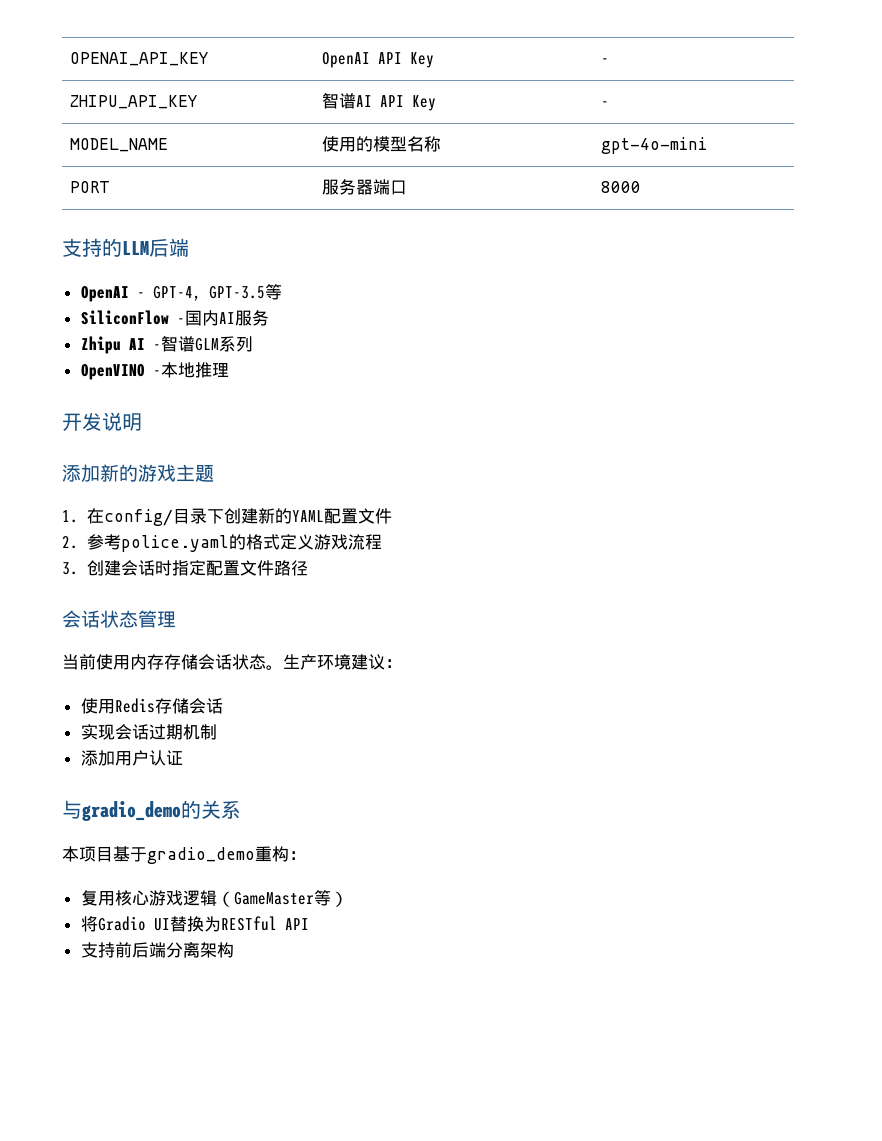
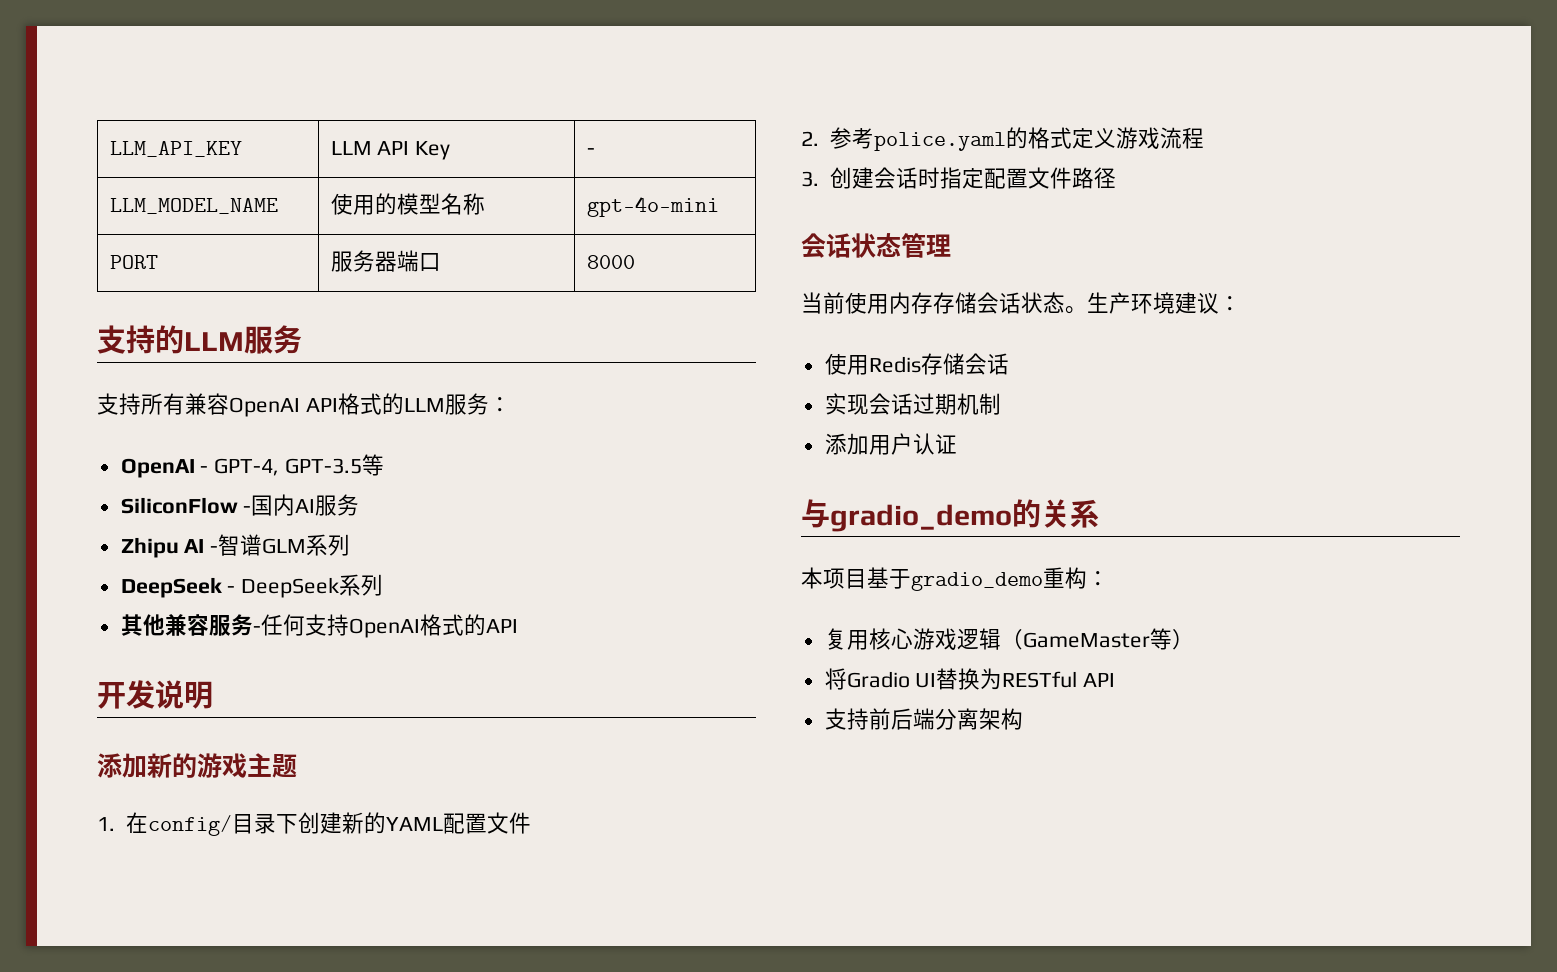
- OPENAI_API_KEY | OpenAI API Key | -
- ZHIPU_API_KEY | 智谱AI API Key | -
- MODEL_NAME | 使用的模型名称 | gpt-4o-mini
+ LLM_API_KEY | LLM API Key | -
+ LLM_MODEL_NAME | 使用的模型名称 | gpt-4o-mini
- 支持的LLM后端
+ 支持的LLM服务
+ 支持所有兼容OpenAI API格式的LLM服务：
- OpenVINO -本地推理
+ DeepSeek - DeepSeek系列
+ 其他兼容服务-任何支持OpenAI格式的API

